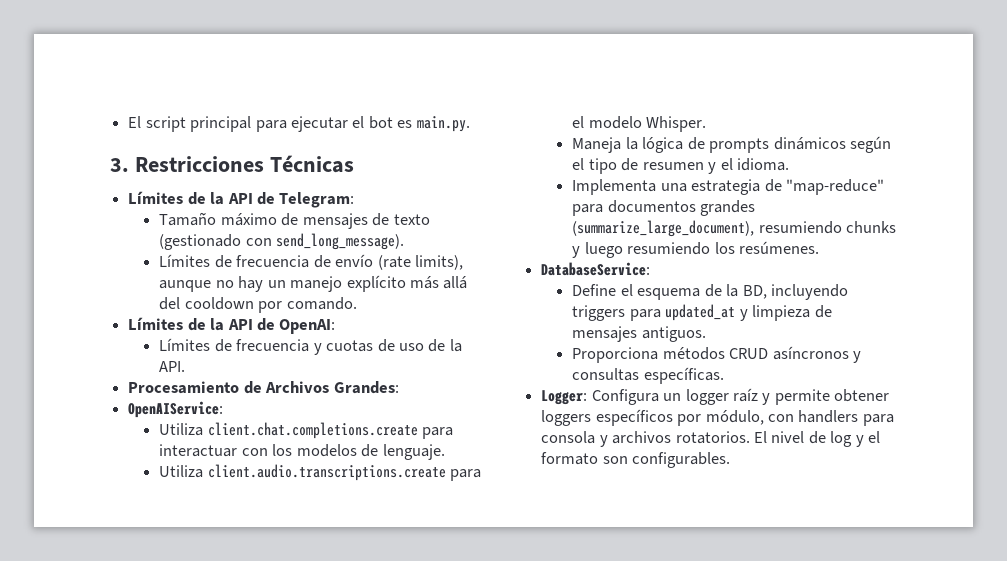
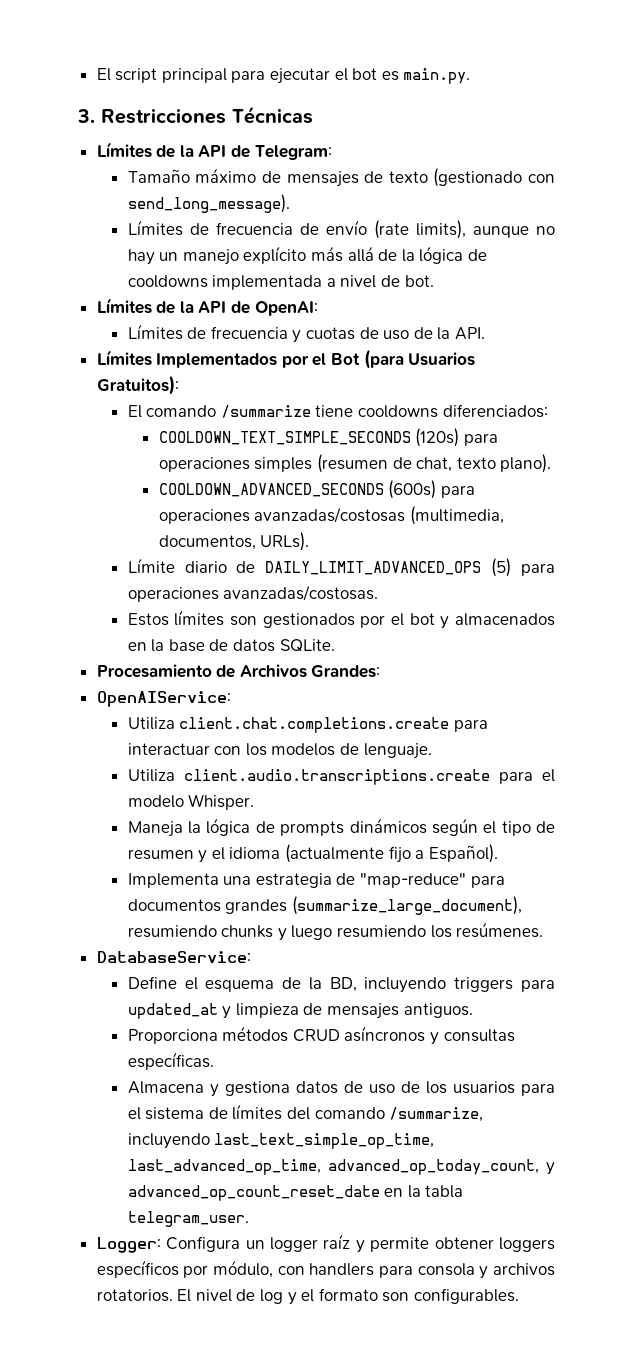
- Límites de frecuencia de envío (rate limits), aunque no hay un manejo explícito más allá del cooldown por comando.
+ Límites de frecuencia de envío (rate limits), aunque no hay un manejo explícito más allá de la lógica de cooldowns implementada a nivel de bot.
+ Límites Implementados por el Bot (para Usuarios Gratuitos):
+ El comando /summarize tiene cooldowns diferenciados:
+ COOLDOWN_TEXT_SIMPLE_SECONDS (120s) para operaciones simples (resumen de chat, texto plano).
+ COOLDOWN_ADVANCED_SECONDS (600s) para operaciones avanzadas/costosas (multimedia, documentos, URLs).
+ Límite diario de DAILY_LIMIT_ADVANCED_OPS (5) para operaciones avanzadas/costosas.
+ Estos límites son gestionados por el bot y almacenados en la base de datos SQLite.
- Maneja la lógica de prompts dinámicos según el tipo de resumen y el idioma.
+ Maneja la lógica de prompts dinámicos según el tipo de resumen y el idioma (actualmente fijo a Español).
+ Almacena y gestiona datos de uso de los usuarios para el sistema de límites del comando /summarize, incluyendo last_text_simple_op_time, last_advanced_op_time, advanced_op_today_count, y advanced_op_count_reset_date en la tabla telegram_user.

